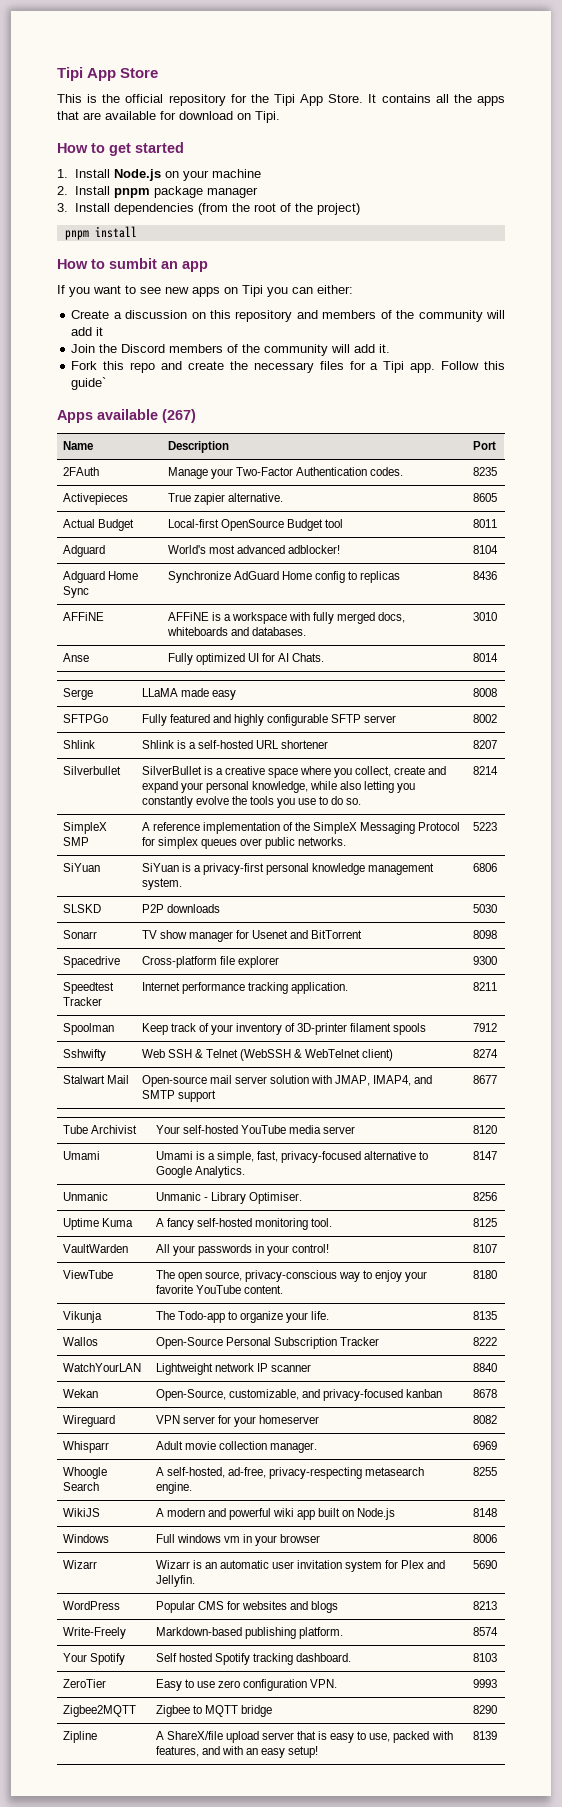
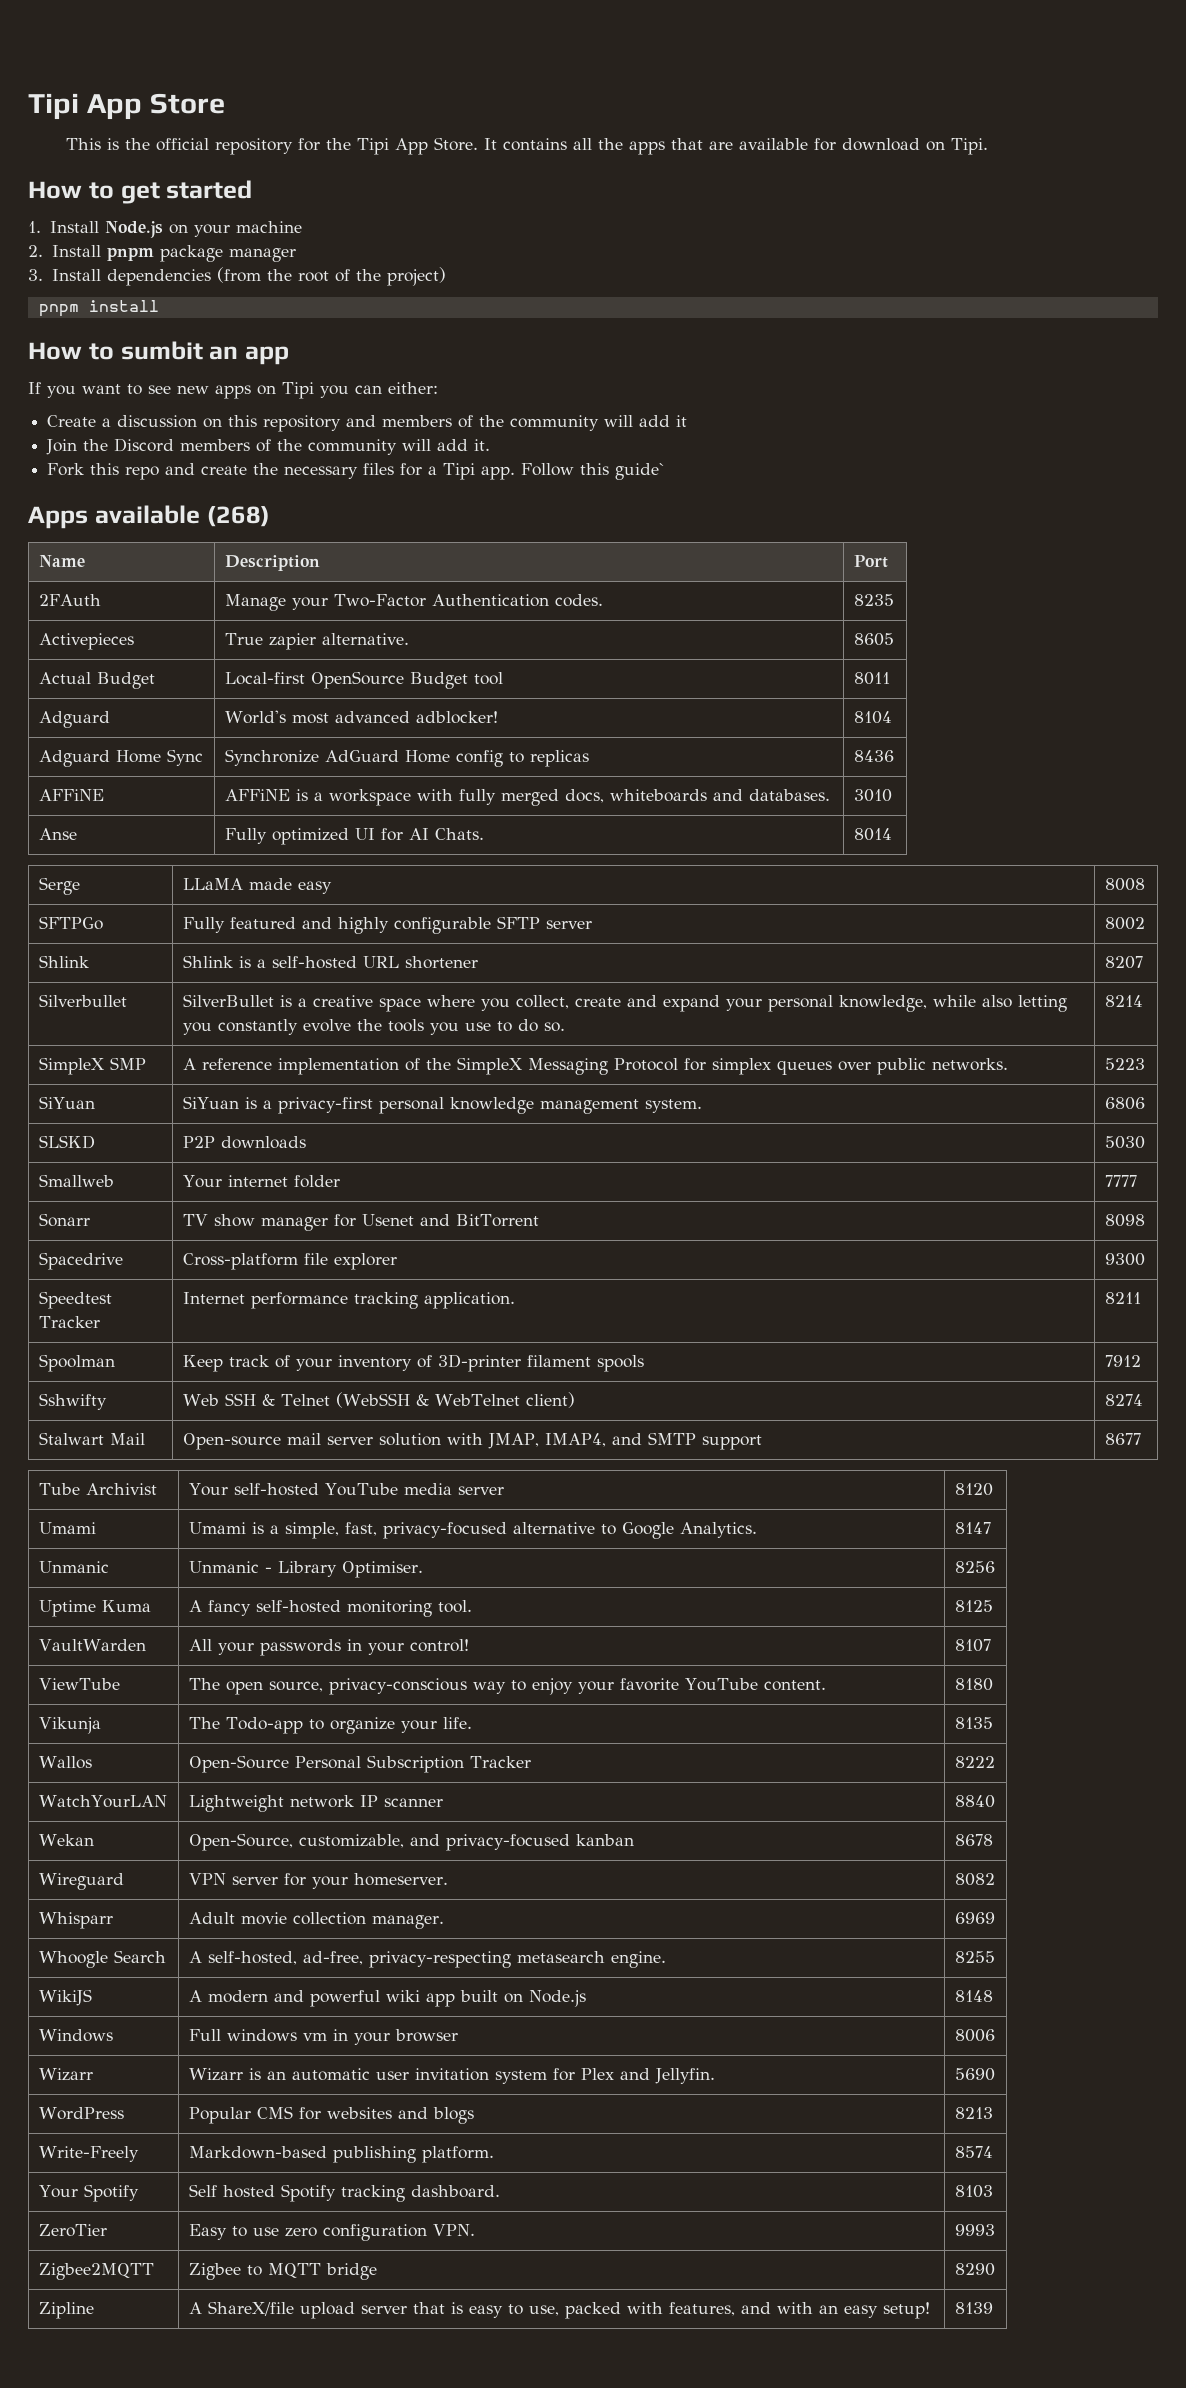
- Apps available (267)
+ Apps available (268)
+ Smallweb | Your internet folder | 7777
- Wireguard | VPN server for your homeserver | 8082
+ Wireguard | VPN server for your homeserver. | 8082

